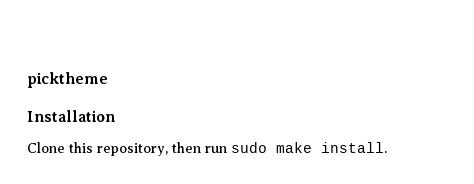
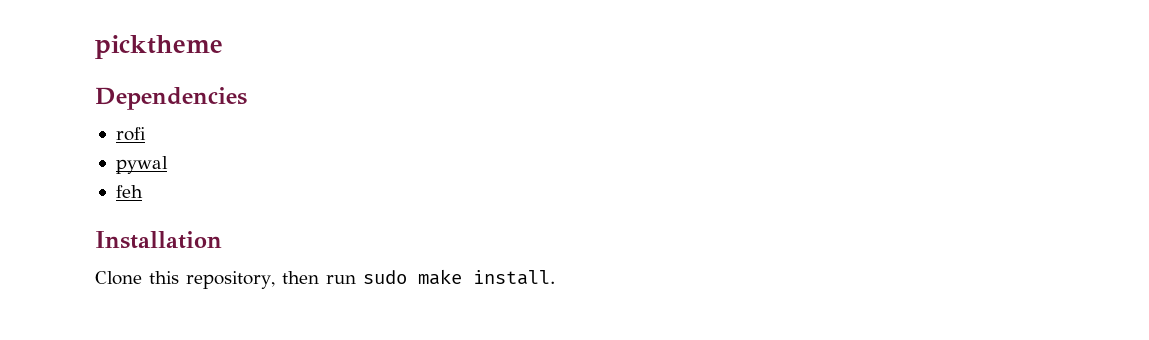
+ Dependencies
+ rofi
+ pywal
+ feh

